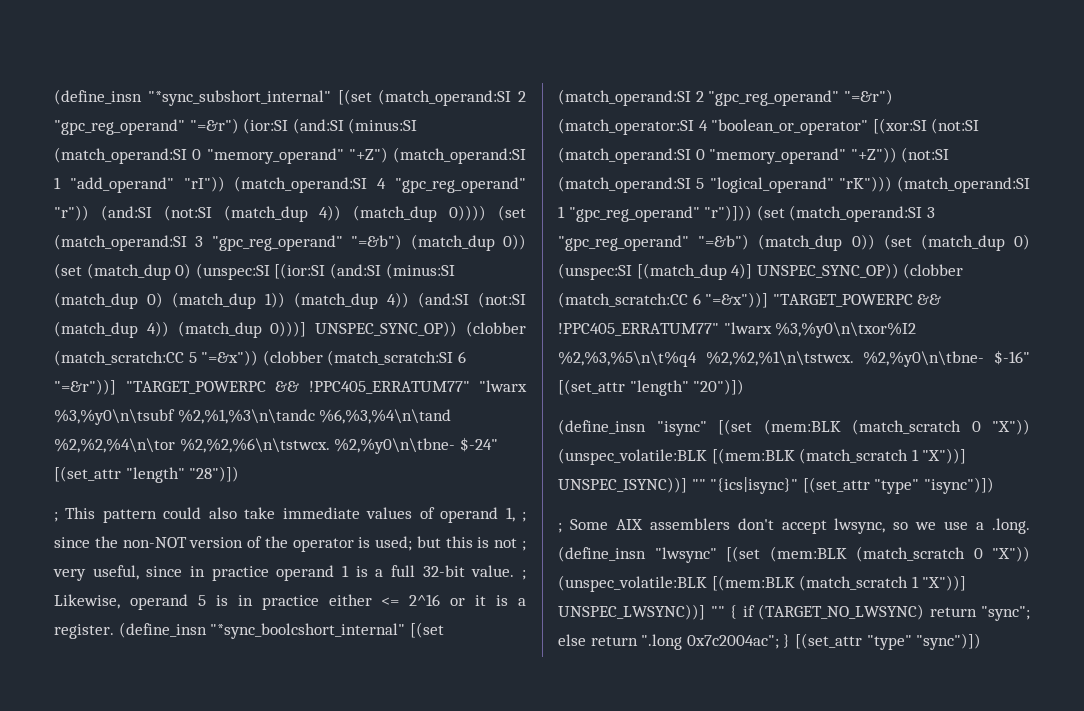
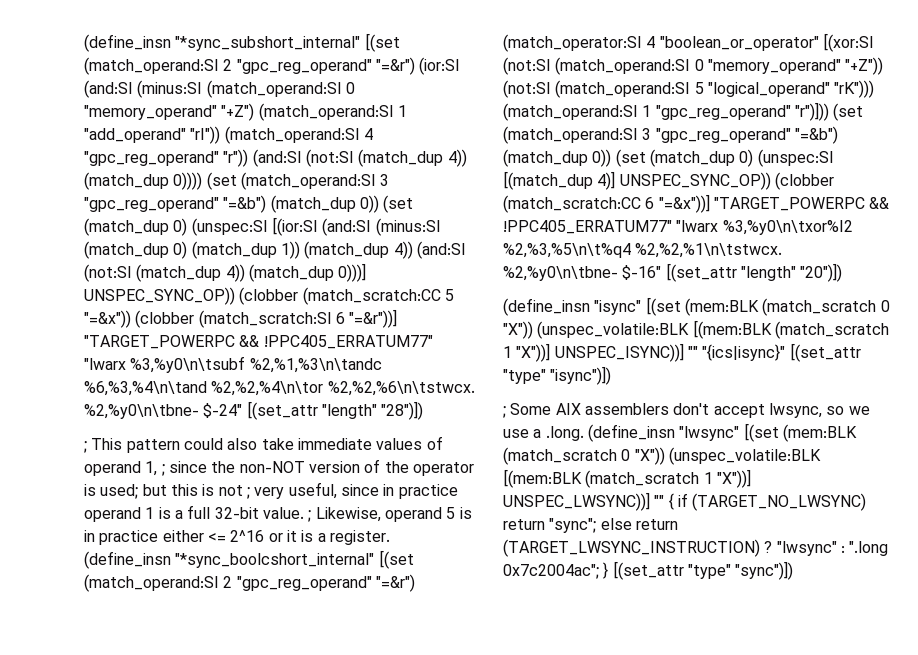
- ; Some AIX assemblers don't accept lwsync, so we use a .long. (define_insn "lwsync" [(set (mem:BLK (match_scratch 0 "X")) (unspec_volatile:BLK [(mem:BLK (match_scratch 1 "X"))] UNSPEC_LWSYNC))] "" { if (TARGET_NO_LWSYNC) return "sync"; else return ".long 0x7c2004ac"; } [(set_attr "type" "sync")])
+ ; Some AIX assemblers don't accept lwsync, so we use a .long. (define_insn "lwsync" [(set (mem:BLK (match_scratch 0 "X")) (unspec_volatile:BLK [(mem:BLK (match_scratch 1 "X"))] UNSPEC_LWSYNC))] "" { if (TARGET_NO_LWSYNC) return "sync"; else return (TARGET_LWSYNC_INSTRUCTION) ? "lwsync" : ".long 0x7c2004ac"; } [(set_attr "type" "sync")])

